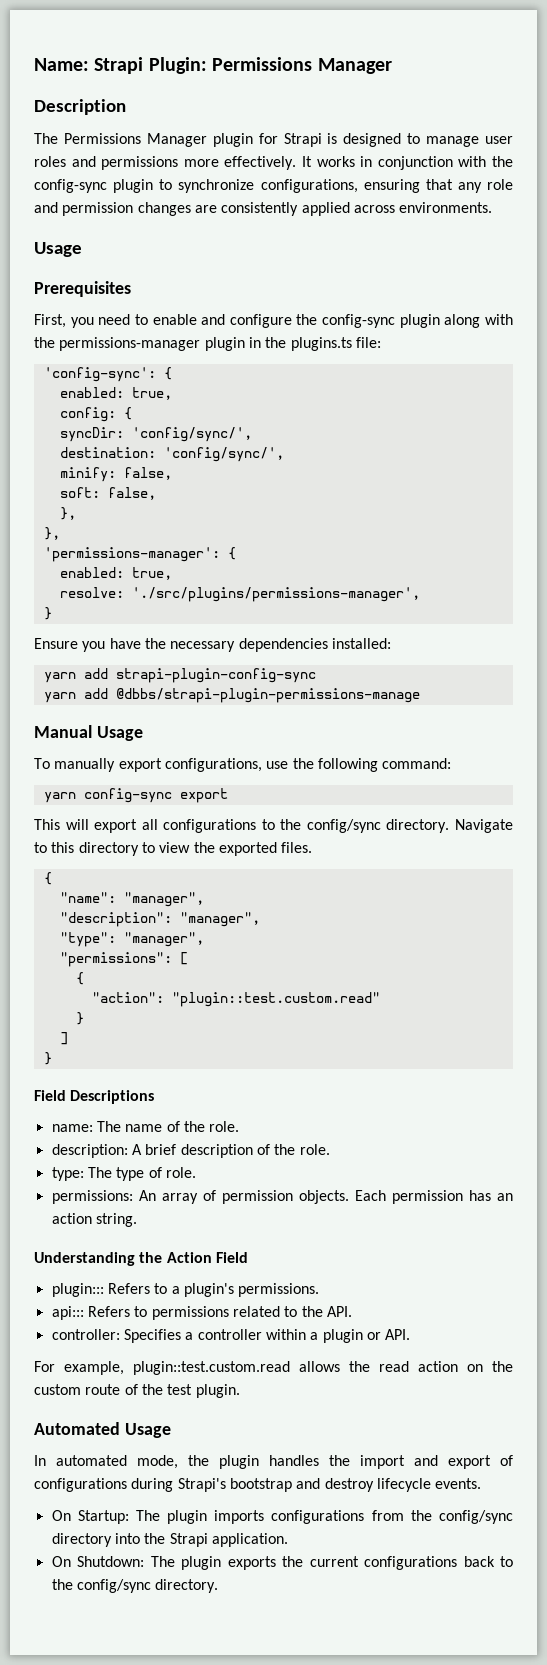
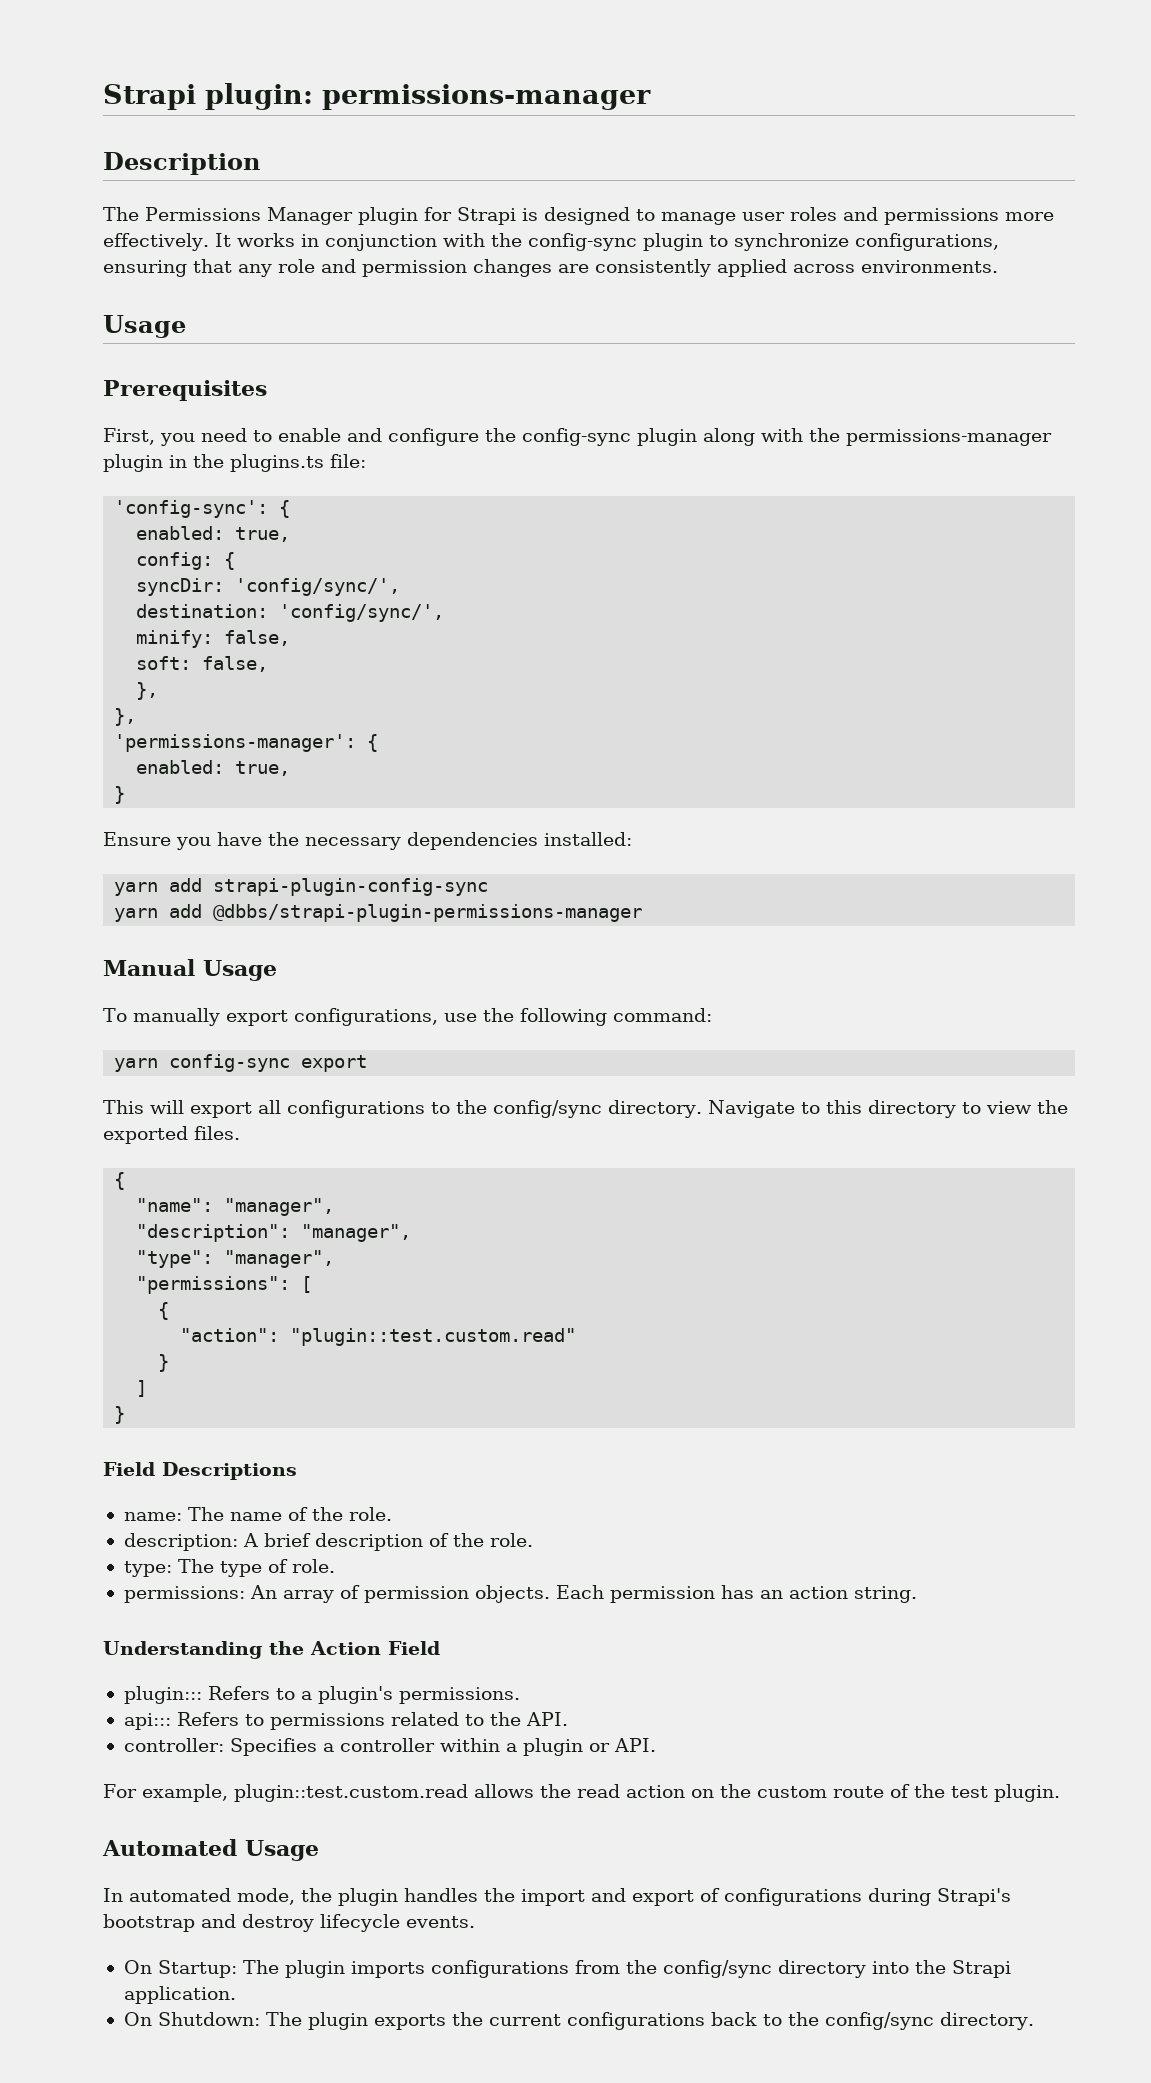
- Name: Strapi Plugin: Permissions Manager
+ Strapi plugin: permissions-manager
- resolve: './src/plugins/permissions-manager',
- yarn add @dbbs/strapi-plugin-permissions-manage
+ yarn add @dbbs/strapi-plugin-permissions-manager

